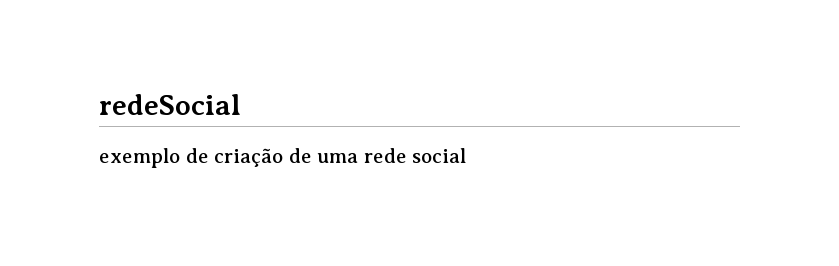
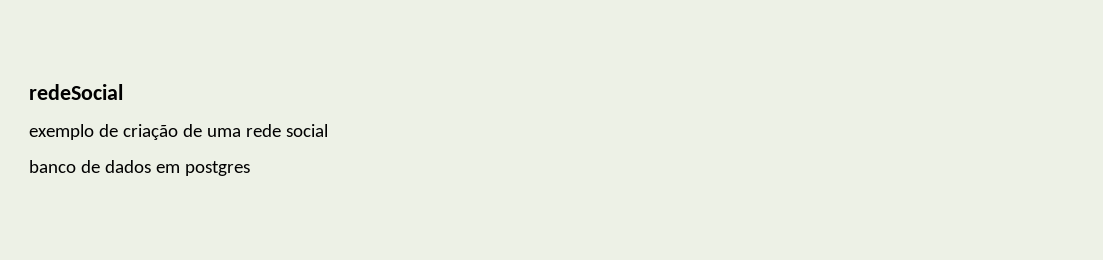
+ banco de dados em postgres

